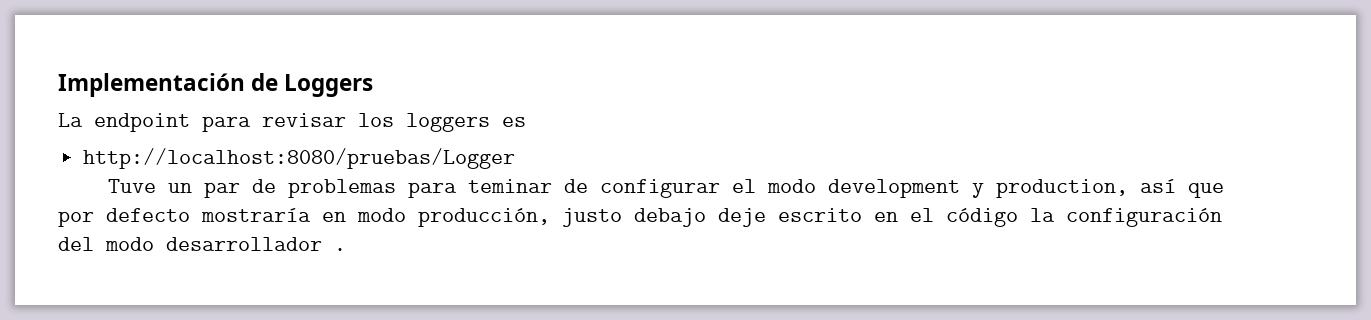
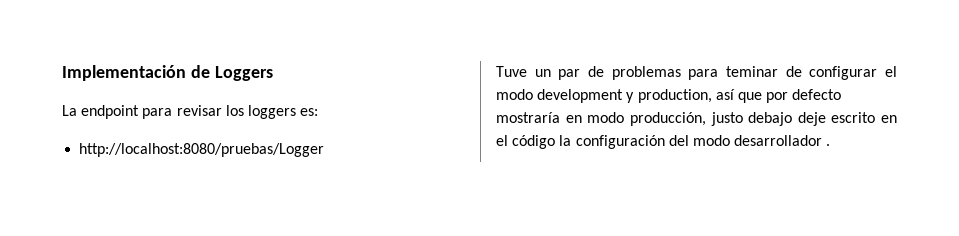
- La endpoint para revisar los loggers es
+ La endpoint para revisar los loggers es:

